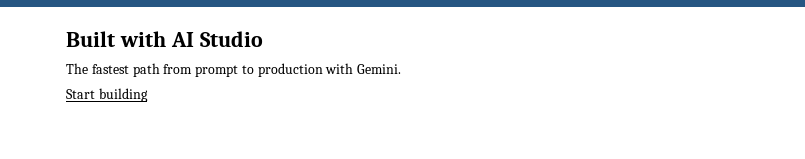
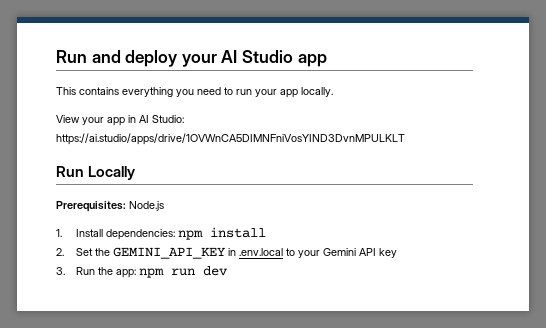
- Built with AI Studio
- The fastest path from prompt to production with Gemini.
- Start building
+ Run and deploy your AI Studio app
+ This contains everything you need to run your app locally.
+ View your app in AI Studio: https://ai.studio/apps/drive/1OVWnCA5DIMNFniVosYIND3DvnMPULKLT
+ Run Locally
+ Prerequisites: Node.js
+ 1. Install dependencies: npm install
+ 2. Set the GEMINI_API_KEY in .env.local to your Gemini API key
+ 3. Run the app: npm run dev

